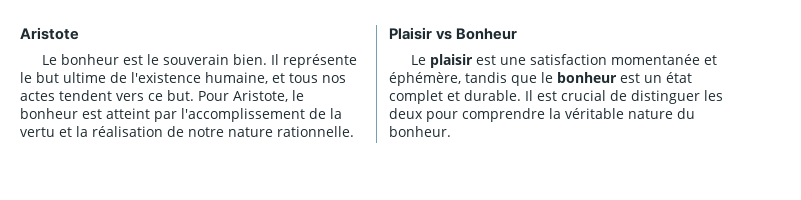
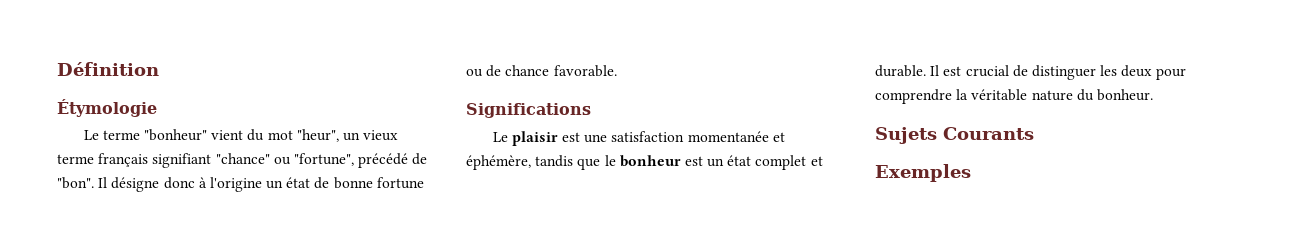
- Aristote
- Le bonheur est le souverain bien. Il représente le but ultime de l'existence humaine, et tous nos actes tendent vers ce but. Pour Aristote, le bonheur est atteint par l'accomplissement de la vertu et la réalisation de notre nature rationnelle.
- Plaisir vs Bonheur
+ Définition
+ Étymologie
+ Le terme "bonheur" vient du mot "heur", un vieux terme français signifiant "chance" ou "fortune", précédé de "bon". Il désigne donc à l'origine un état de bonne fortune ou de chance favorable.
+ Significations
+ Sujets Courants
+ Exemples

